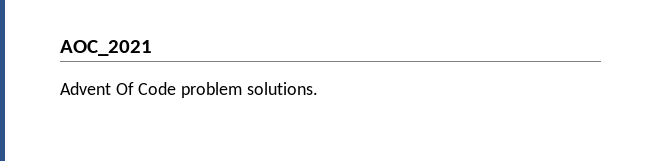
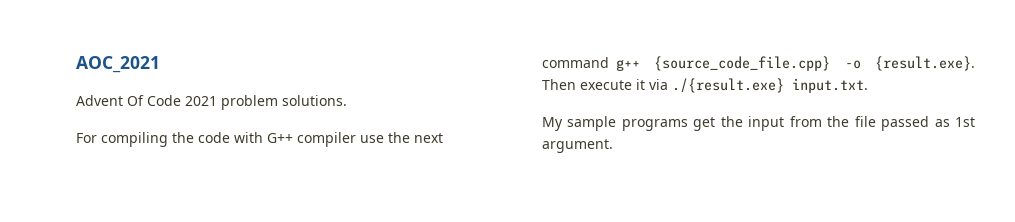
- Advent Of Code problem solutions.
+ Advent Of Code 2021 problem solutions.
+ For compiling the code with G++ compiler use the next command g++ {source_code_file.cpp} -o {result.exe}. Then execute it via ./{result.exe} input.txt.
+ My sample programs get the input from the file passed as 1st argument.

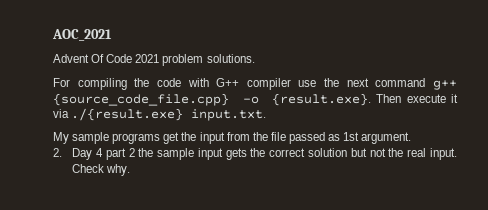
+ 2. Day 4 part 2 the sample input gets the correct solution but not the real input. Check why.

